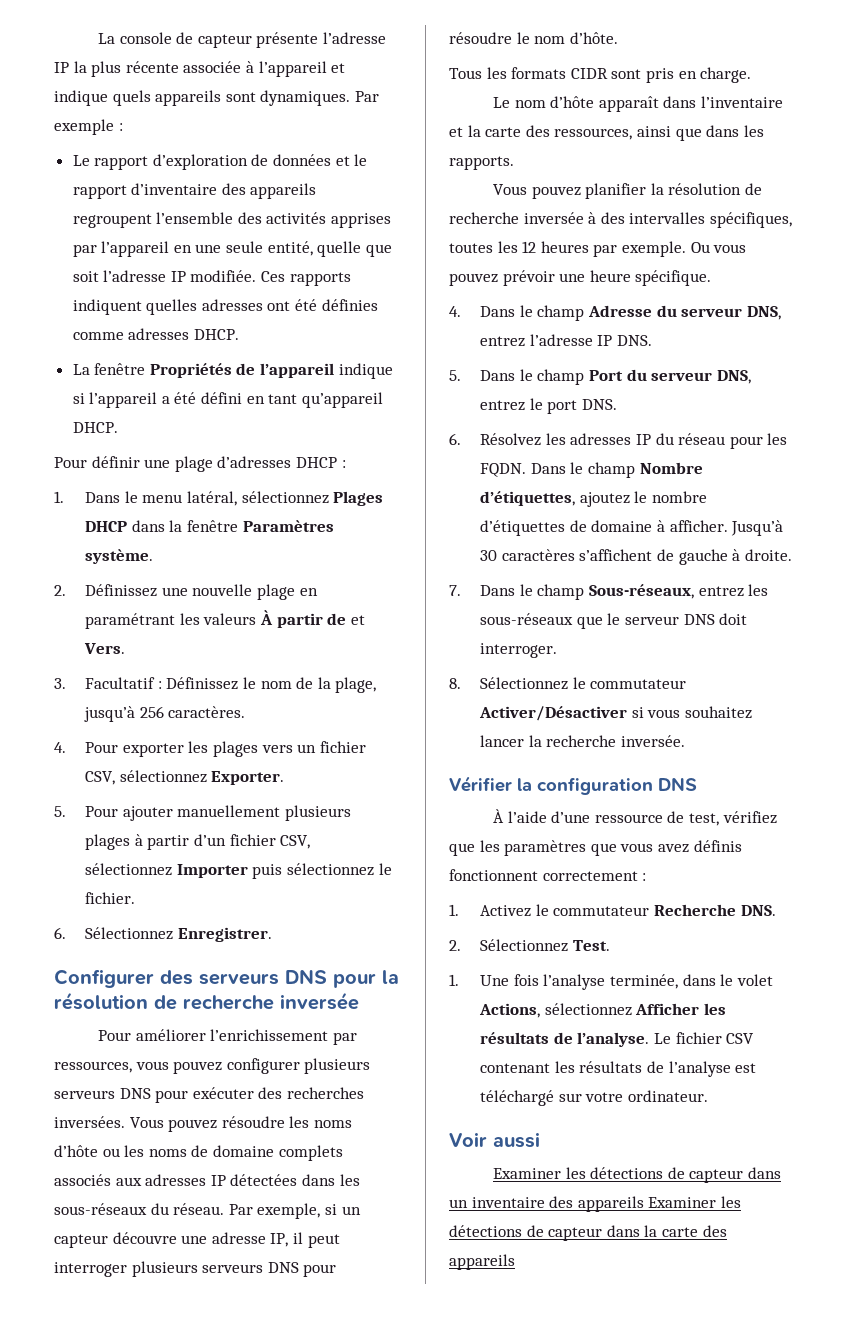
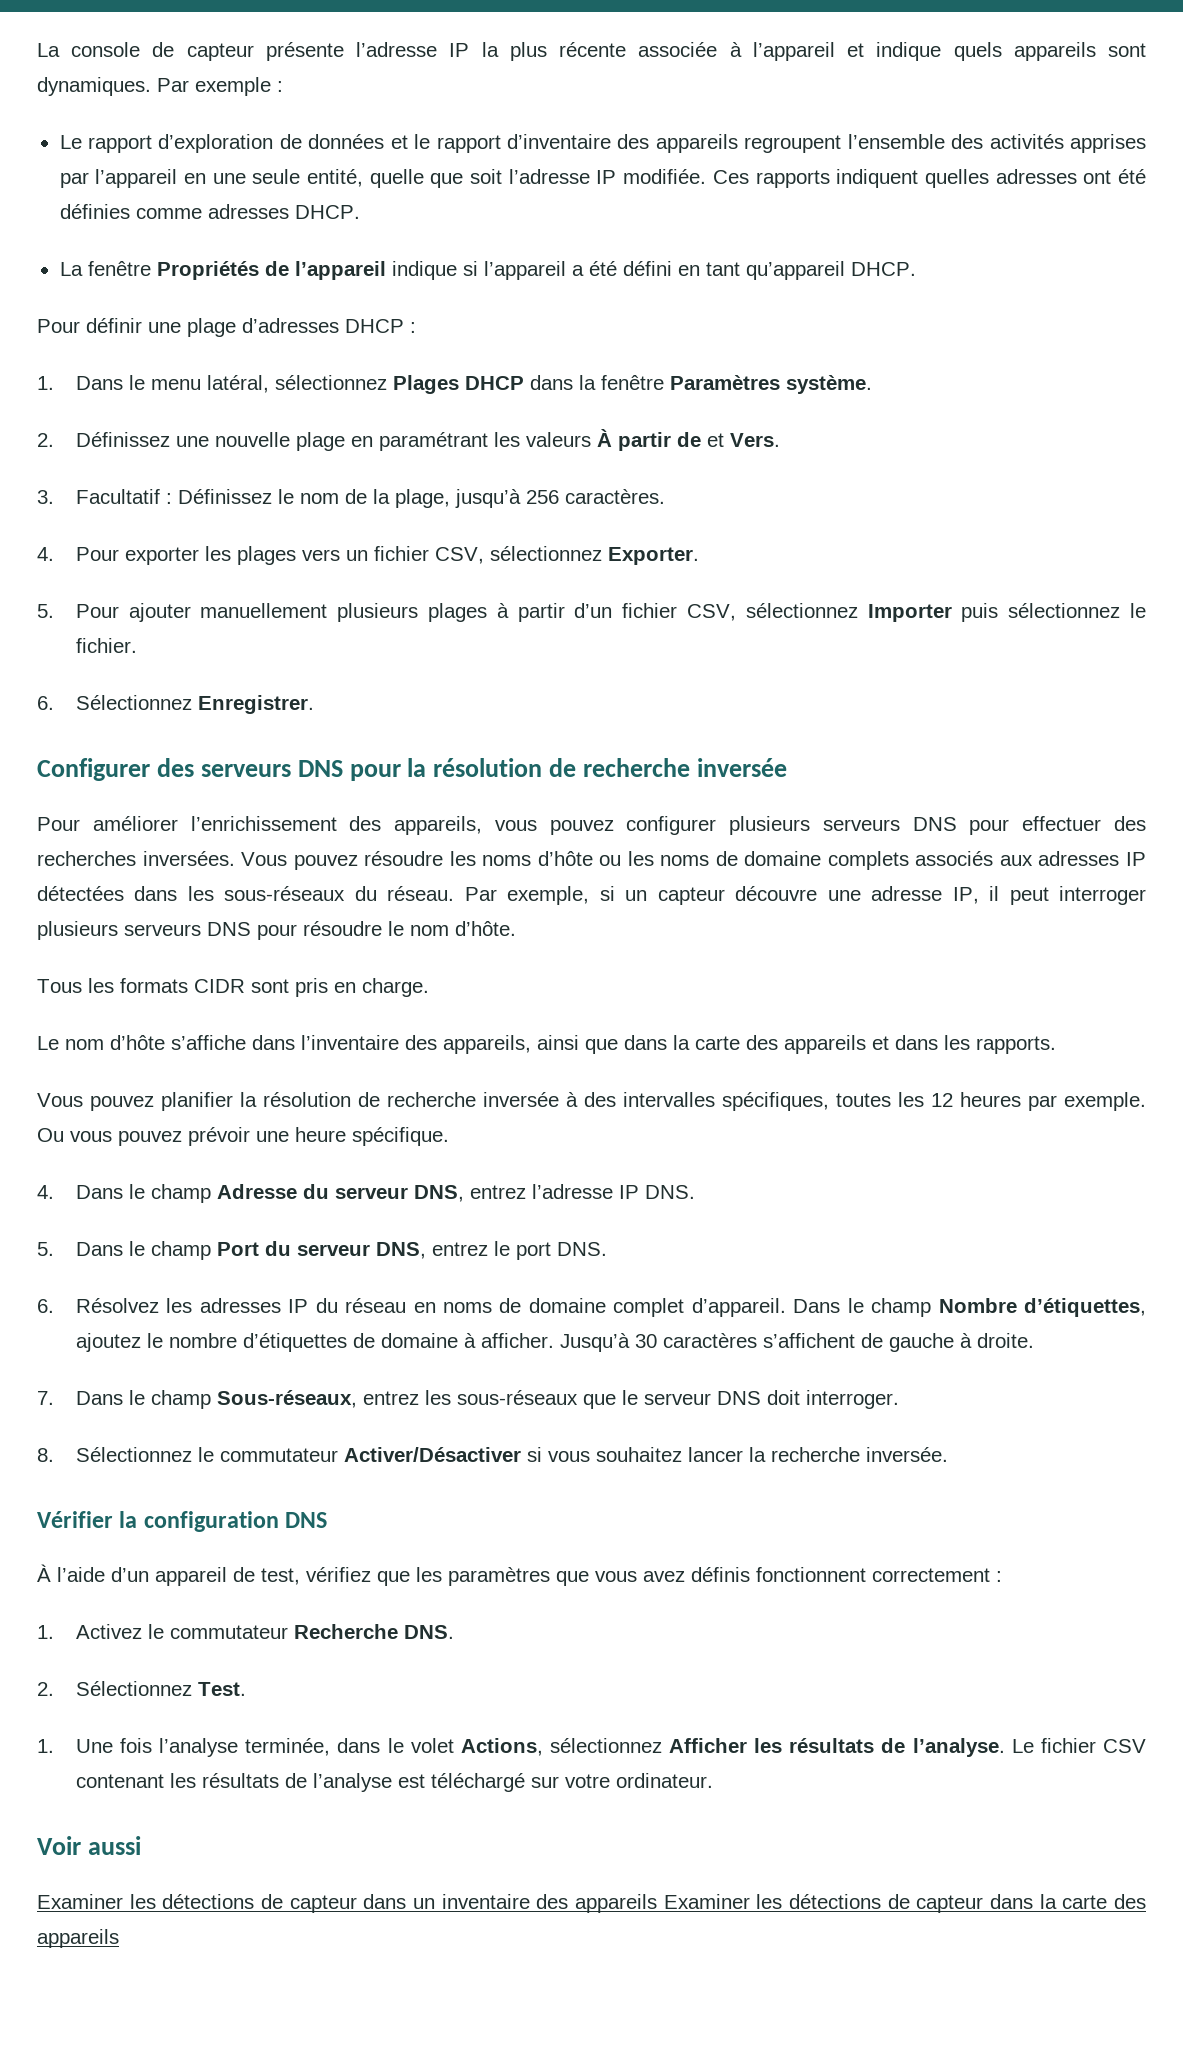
- Pour améliorer l’enrichissement par ressources, vous pouvez configurer plusieurs serveurs DNS pour exécuter des recherches inversées.
+ Pour améliorer l’enrichissement des appareils, vous pouvez configurer plusieurs serveurs DNS pour effectuer des recherches inversées.
- Le nom d’hôte apparaît dans l’inventaire et la carte des ressources, ainsi que dans les rapports.
+ Le nom d’hôte s’affiche dans l’inventaire des appareils, ainsi que dans la carte des appareils et dans les rapports.
- 6. Résolvez les adresses IP du réseau pour les FQDN.
+ 6. Résolvez les adresses IP du réseau en noms de domaine complet d’appareil.
- À l’aide d’une ressource de test, vérifiez que les paramètres que vous avez définis fonctionnent correctement :
+ À l’aide d’un appareil de test, vérifiez que les paramètres que vous avez définis fonctionnent correctement :

